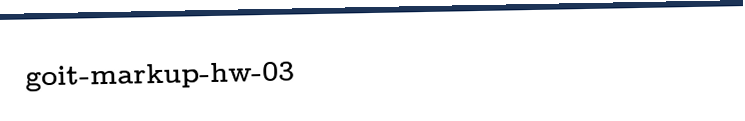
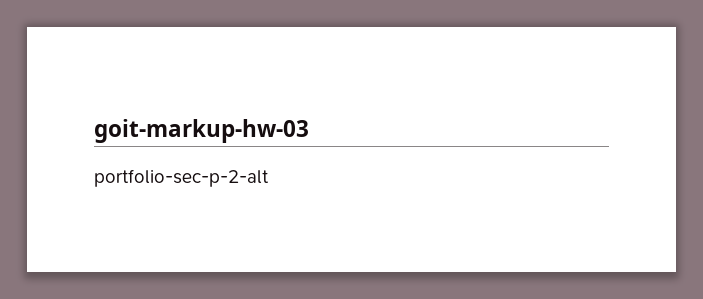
+ portfolio-sec-p-2-alt

